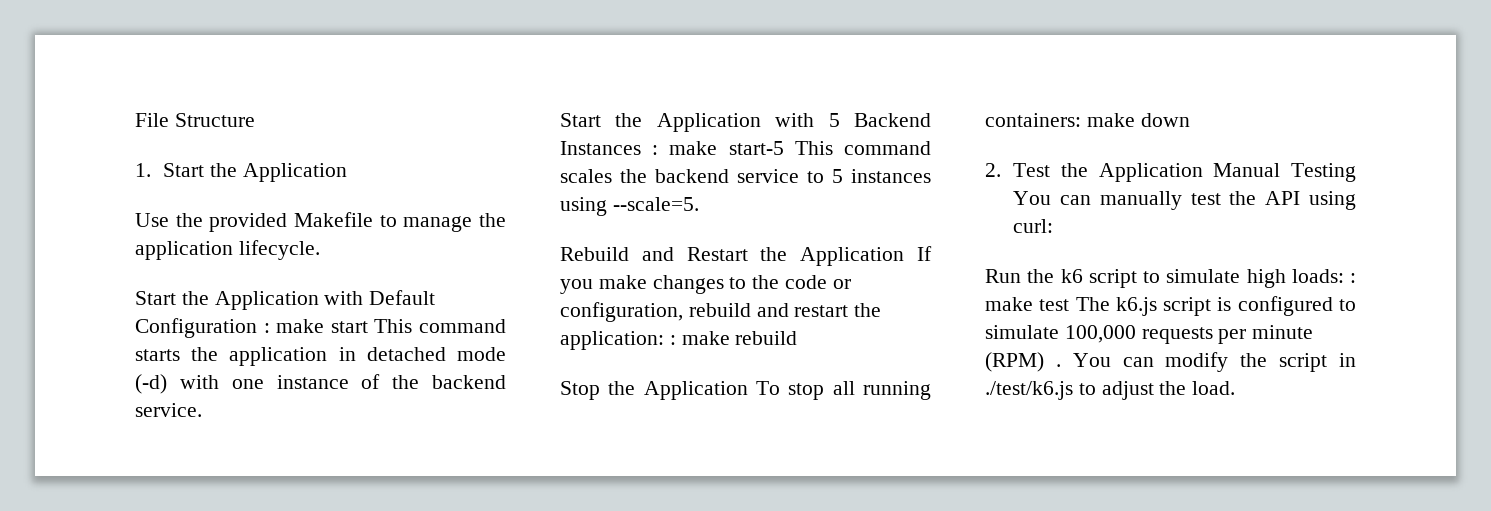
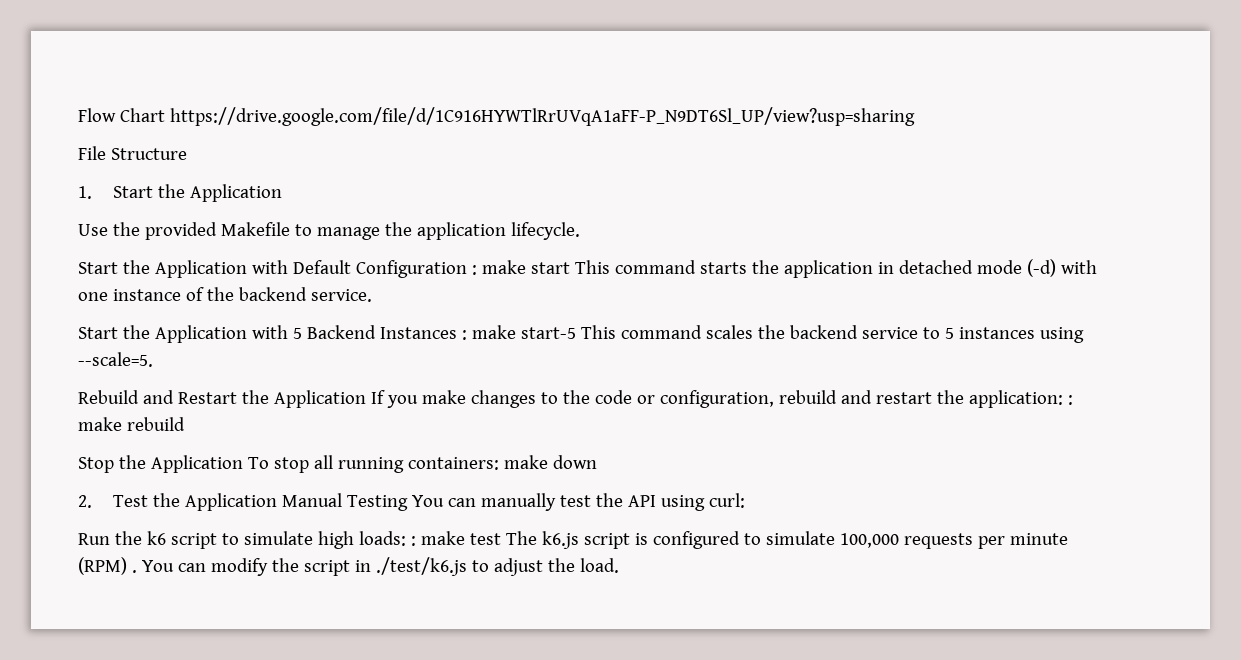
+ Flow Chart https://drive.google.com/file/d/1C916HYWTlRrUVqA1aFF-P_N9DT6Sl_UP/view?usp=sharing

